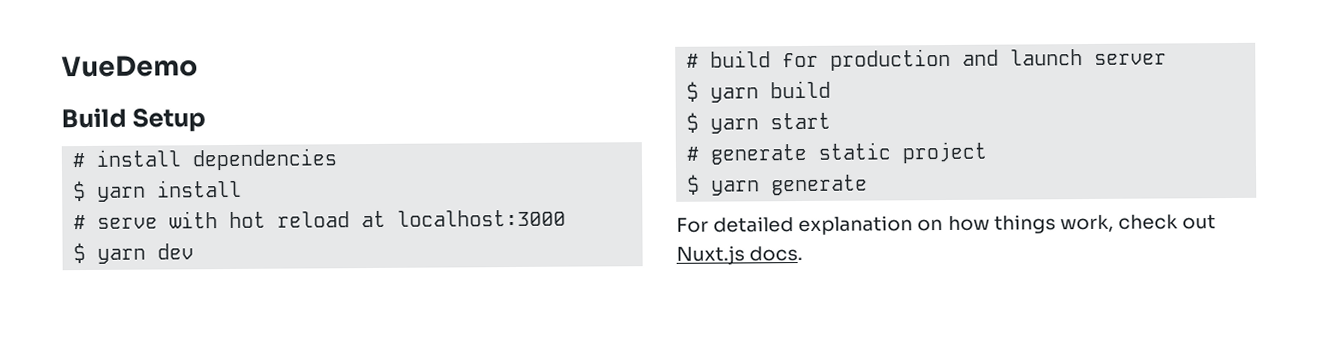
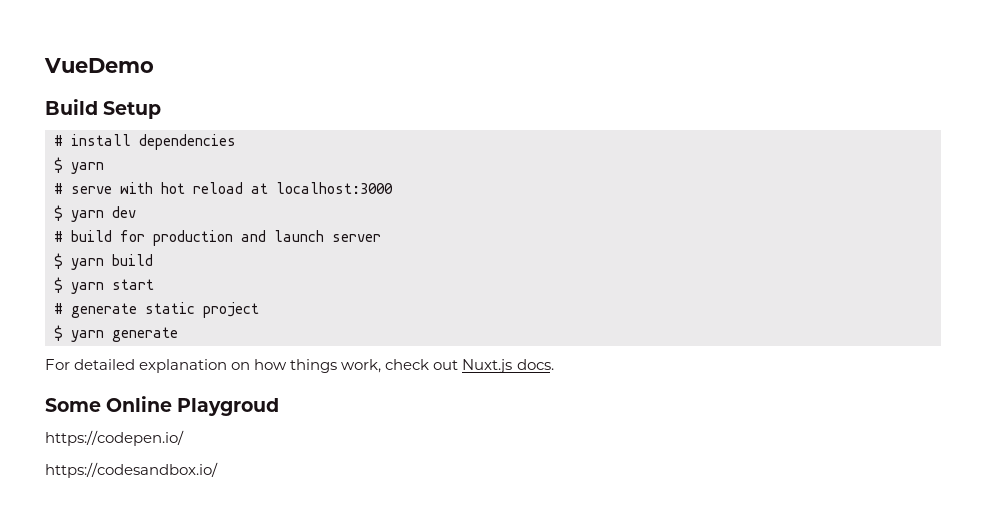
  # install dependencies
- $ yarn install
+ $ yarn
+ Some Online Playgroud
+ https://codepen.io/
+ https://codesandbox.io/

